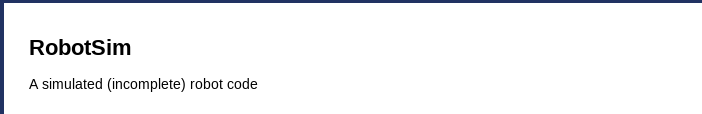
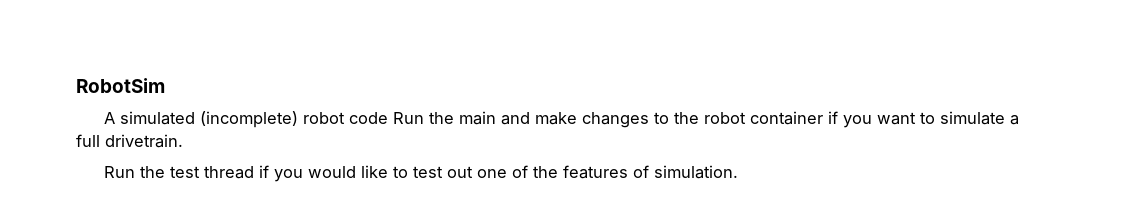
- A simulated (incomplete) robot code
+ A simulated (incomplete) robot code Run the main and make changes to the robot container if you want to simulate a full drivetrain.
+ Run the test thread if you would like to test out one of the features of simulation.

